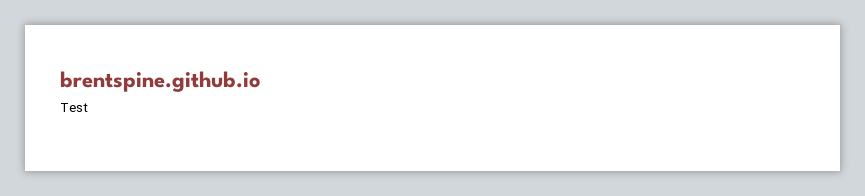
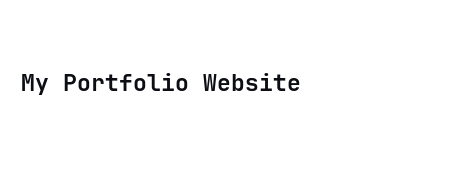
- brentspine.github.io
- Test
+ My Portfolio Website

